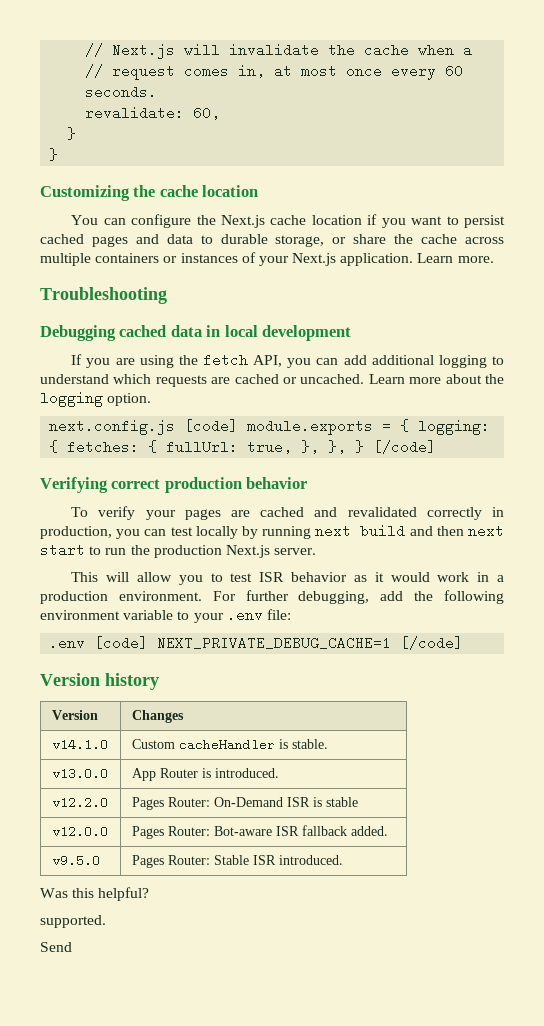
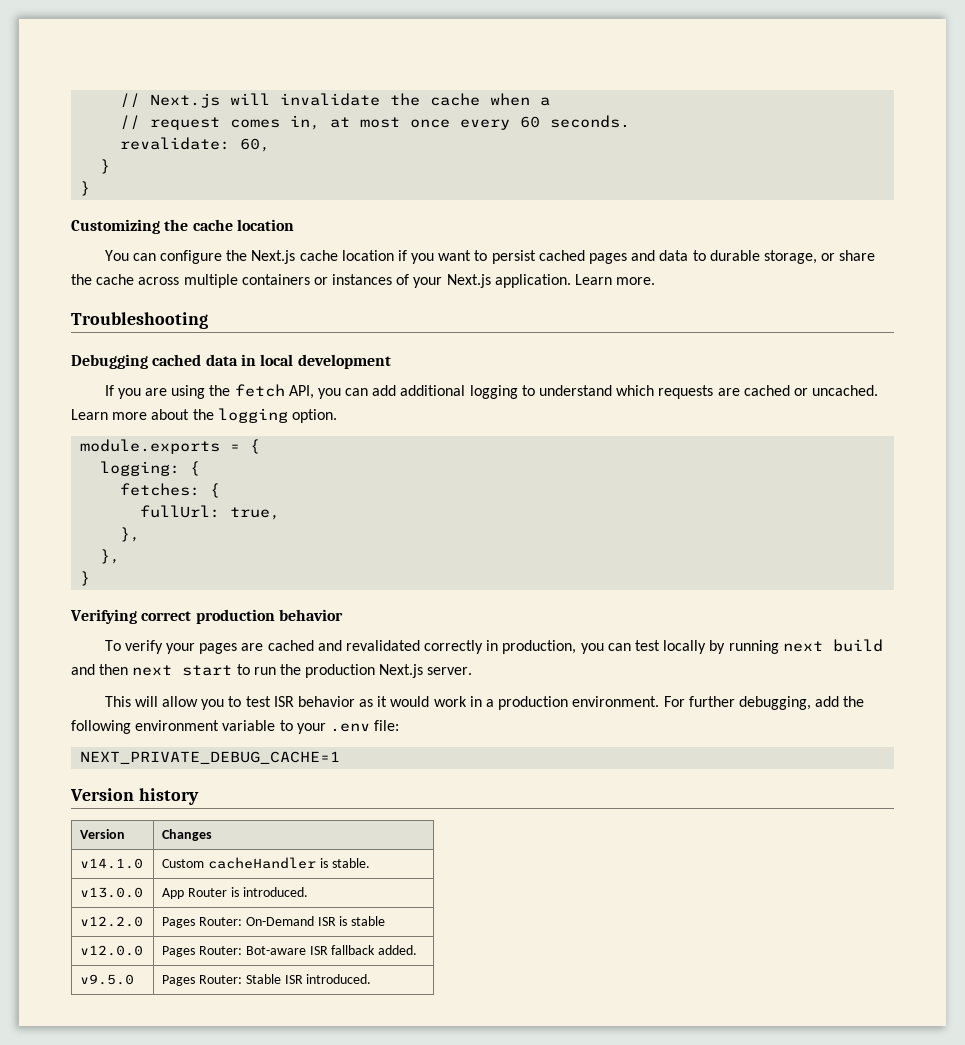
- next.config.js [code] module.exports = { logging: { fetches: { fullUrl: true, }, }, } [/code]
+ module.exports = {
+ logging: {
+ fetches: {
+ fullUrl: true,
+ },
+ },
+ }
- .env [code] NEXT_PRIVATE_DEBUG_CACHE=1 [/code]
+ NEXT_PRIVATE_DEBUG_CACHE=1
- Was this helpful?
- supported.
- Send

